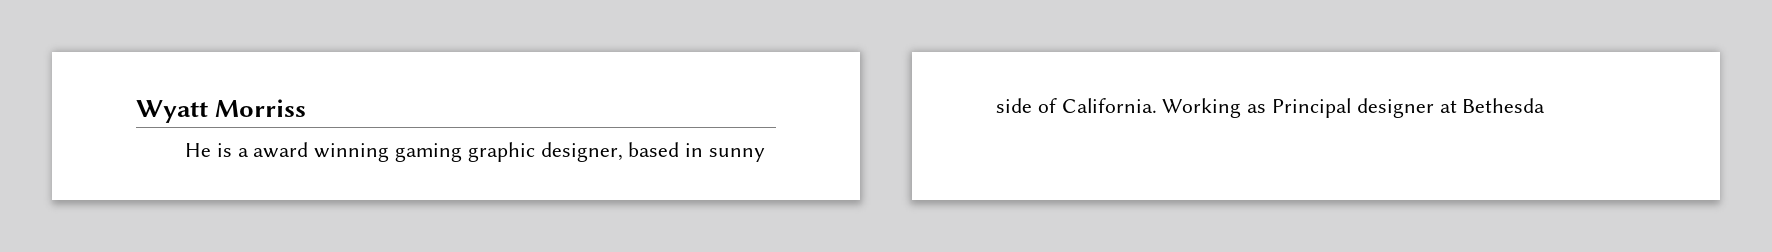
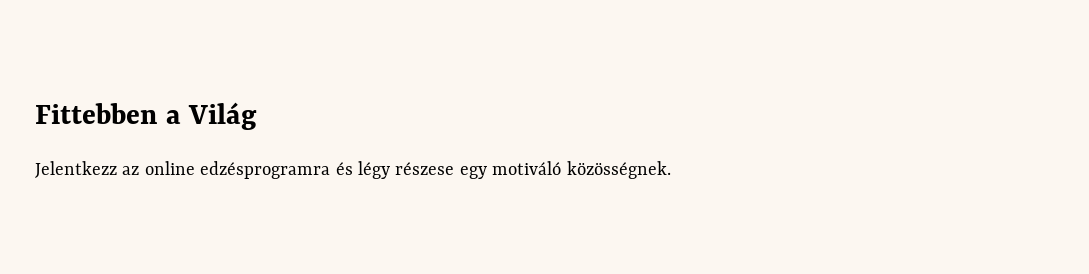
- Wyatt Morriss
- He is a award winning gaming graphic designer, based in sunny side of California. Working as Principal designer at Bethesda
+ Fittebben a Világ
+ Jelentkezz az online edzésprogramra és légy részese egy motiváló közösségnek.

